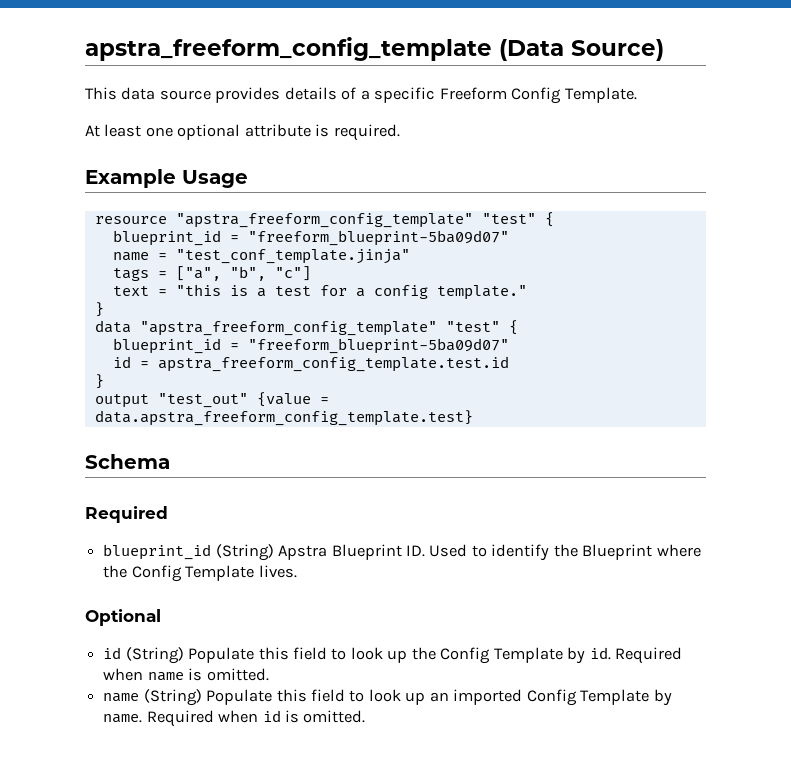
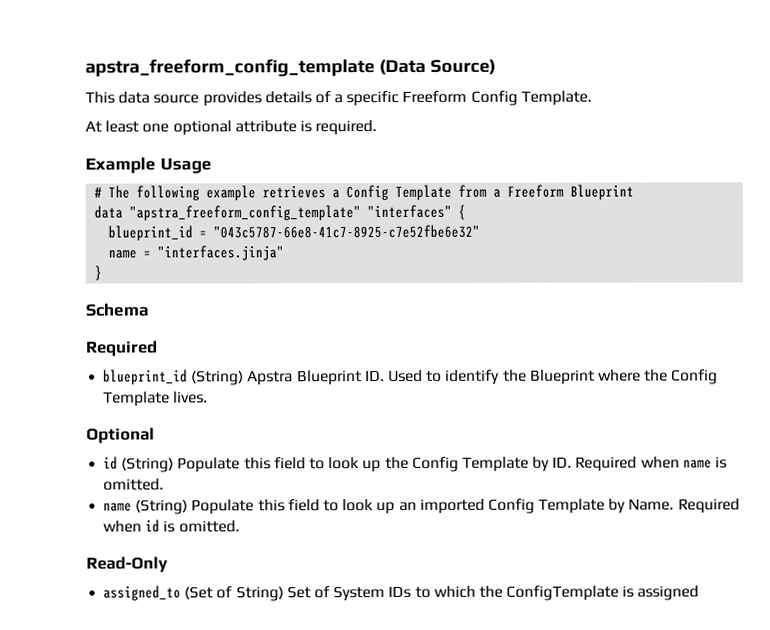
- resource "apstra_freeform_config_template" "test" {
- blueprint_id = "freeform_blueprint-5ba09d07"
+ # The following example retrieves a Config Template from a Freeform Blueprint
+ data "apstra_freeform_config_template" "interfaces" {
+ blueprint_id = "043c5787-66e8-41c7-8925-c7e52fbe6e32"
- name = "test_conf_template.jinja"
- tags = ["a", "b", "c"]
- text = "this is a test for a config template."
+ name = "interfaces.jinja"
  }
- data "apstra_freeform_config_template" "test" {
- blueprint_id = "freeform_blueprint-5ba09d07"
- id = apstra_freeform_config_template.test.id
- }
- output "test_out" {value = data.apstra_freeform_config_template.test}
- id (String) Populate this field to look up the Config Template by id. Required when name is omitted.
+ id (String) Populate this field to look up the Config Template by ID. Required when name is omitted.
- name (String) Populate this field to look up an imported Config Template by name.
+ name (String) Populate this field to look up an imported Config Template by Name.
+ Read-Only
+ assigned_to (Set of String) Set of System IDs to which the ConfigTemplate is assigned

